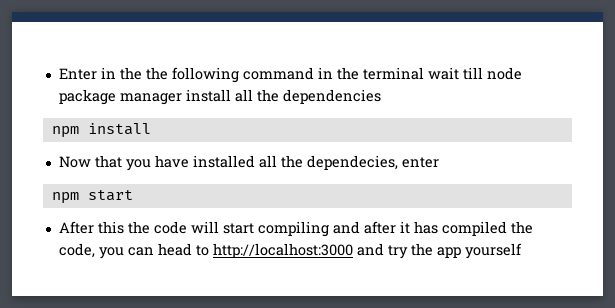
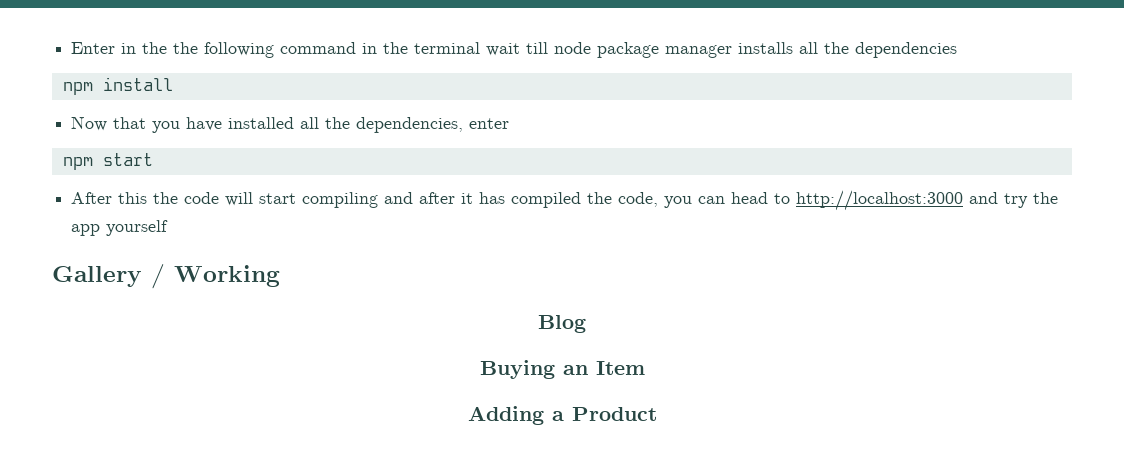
- Enter in the the following command in the terminal wait till node package manager install all the dependencies
+ Enter in the the following command in the terminal wait till node package manager installs all the dependencies
- Now that you have installed all the dependecies, enter
+ Now that you have installed all the dependencies, enter
+ Gallery / Working
+ Blog
+ Buying an Item
+ Adding a Product

